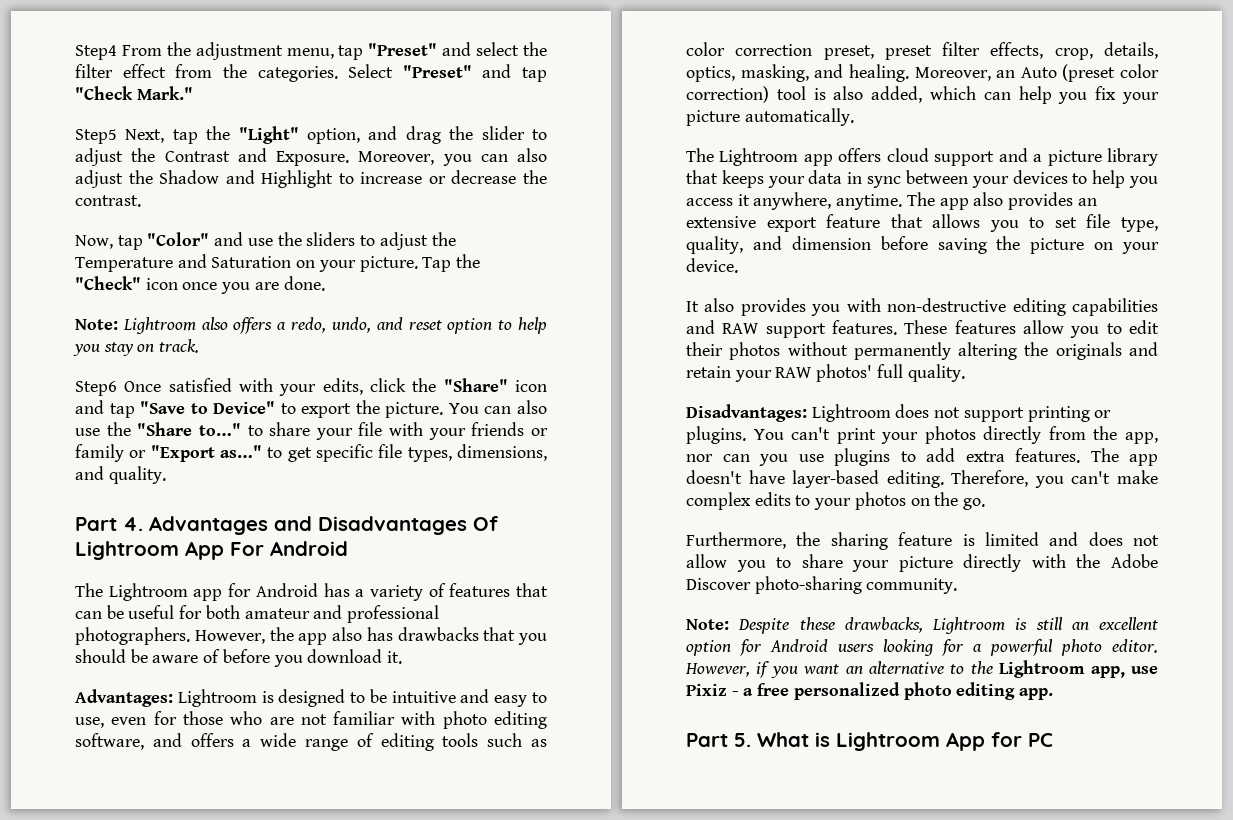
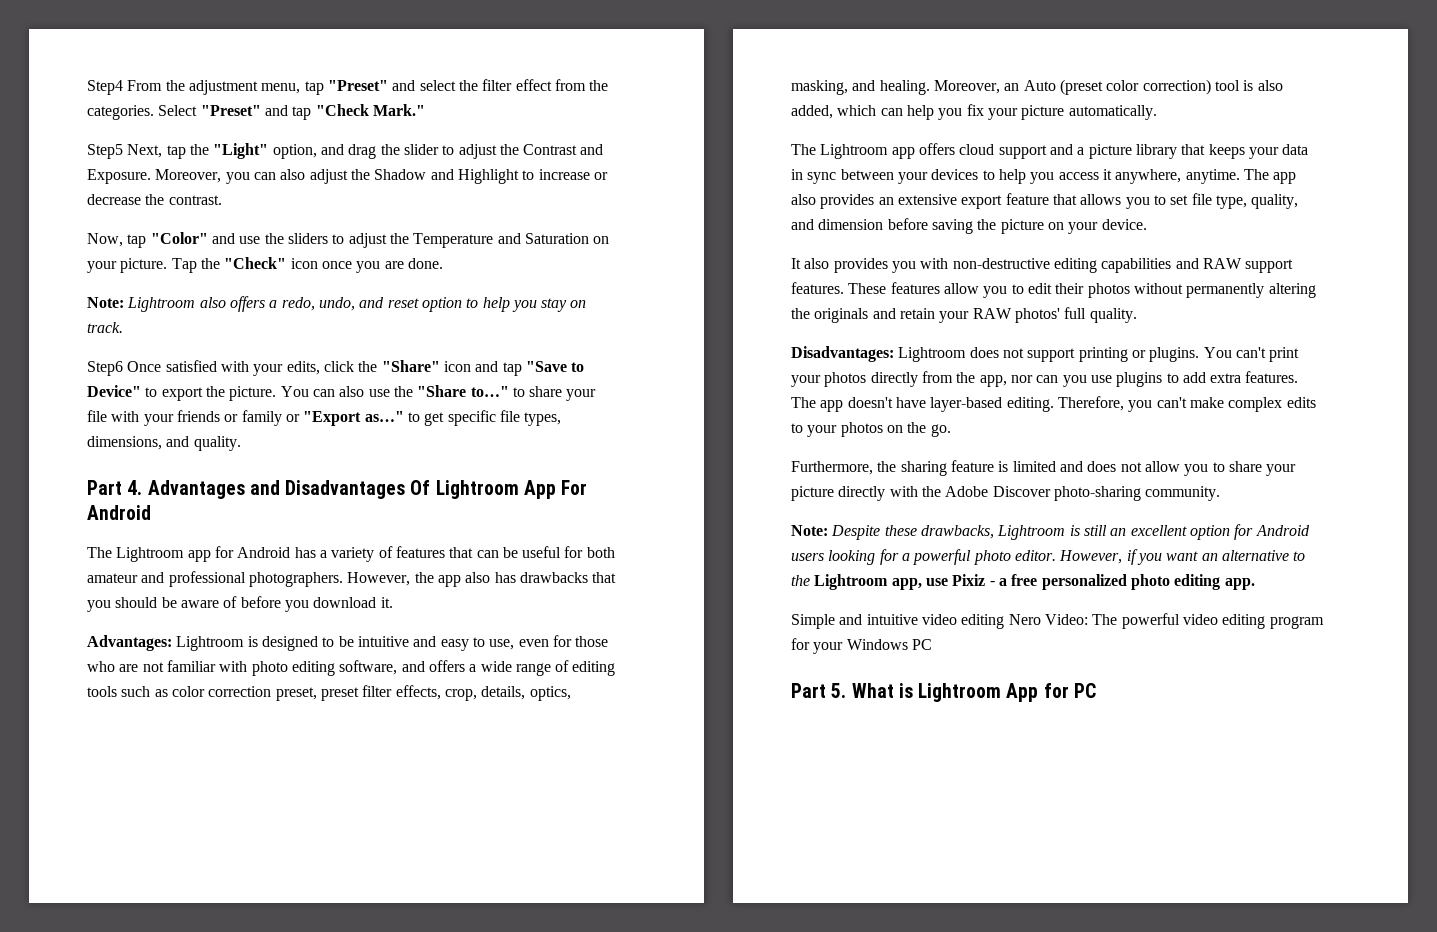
+ Simple and intuitive video editing Nero Video: The powerful video editing program for your Windows PC

